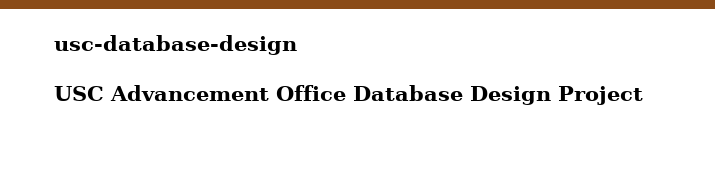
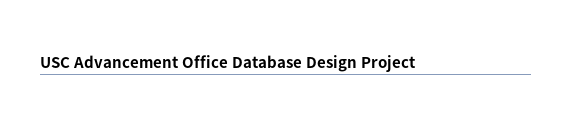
- usc-database-design

